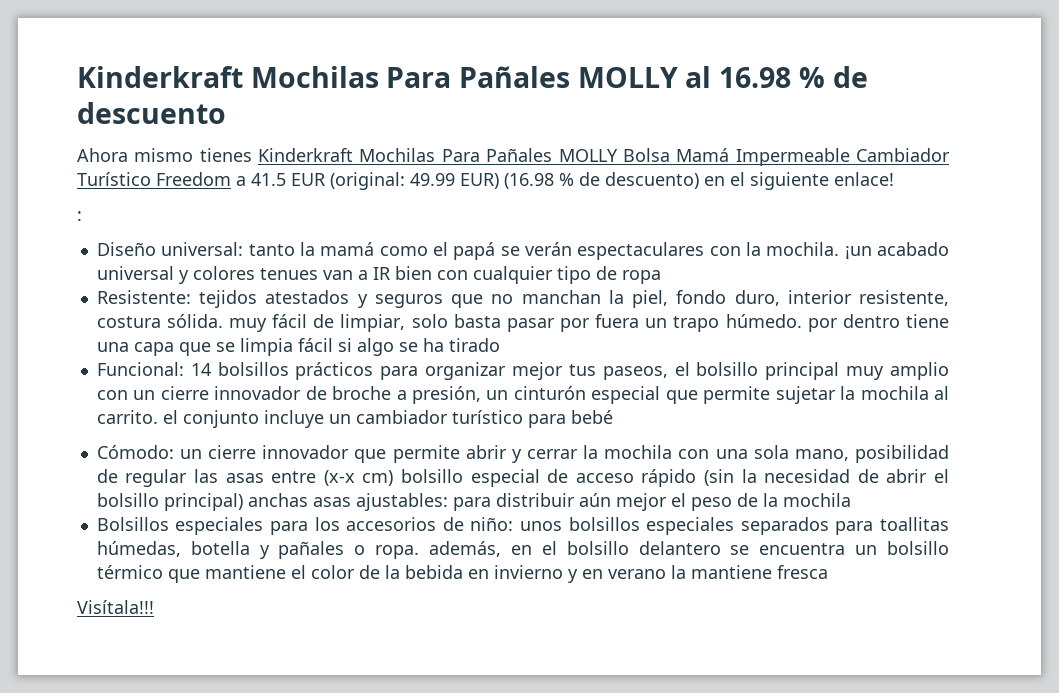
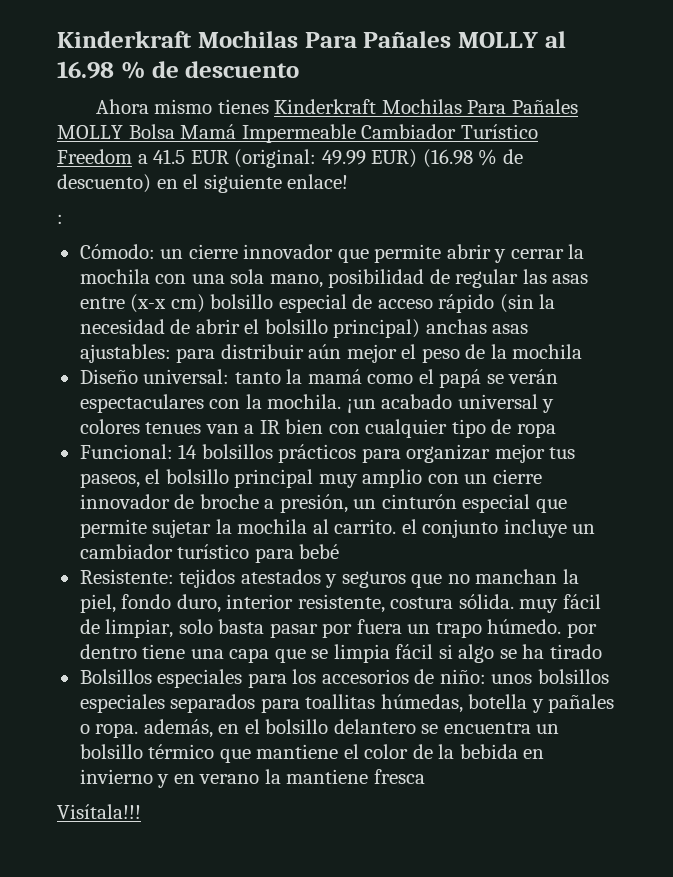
- Diseño universal: tanto la mamá como el papá se verán espectaculares con la mochila. ¡un acabado universal y colores tenues van a IR bien con cualquier tipo de ropa
- Resistente: tejidos atestados y seguros que no manchan la piel, fondo duro, interior resistente, costura sólida. muy fácil de limpiar, solo basta pasar por fuera un trapo húmedo. por dentro tiene una capa que se limpia fácil si algo se ha tirado
- Funcional: 14 bolsillos prácticos para organizar mejor tus paseos, el bolsillo principal muy amplio con un cierre innovador de broche a presión, un cinturón especial que permite sujetar la mochila al carrito. el conjunto incluye un cambiador turístico para bebé
+ Diseño universal: tanto la mamá como el papá se verán espectaculares con la mochila. ¡un acabado universal y colores tenues van a IR bien con cualquier tipo de ropa
+ Funcional: 14 bolsillos prácticos para organizar mejor tus paseos, el bolsillo principal muy amplio con un cierre innovador de broche a presión, un cinturón especial que permite sujetar la mochila al carrito. el conjunto incluye un cambiador turístico para bebé
+ Resistente: tejidos atestados y seguros que no manchan la piel, fondo duro, interior resistente, costura sólida. muy fácil de limpiar, solo basta pasar por fuera un trapo húmedo. por dentro tiene una capa que se limpia fácil si algo se ha tirado

